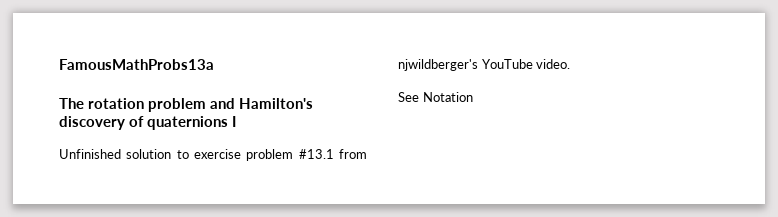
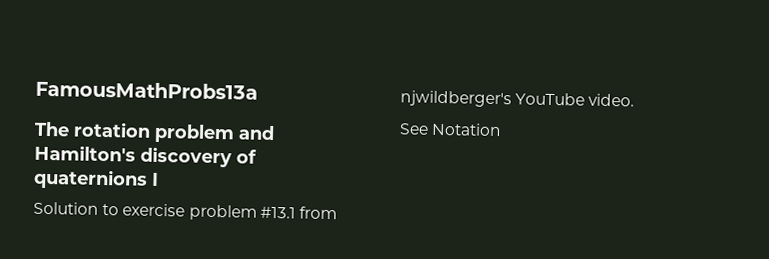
- Unfinished solution to exercise problem #13.1 from njwildberger's YouTube video.
+ Solution to exercise problem #13.1 from njwildberger's YouTube video.

